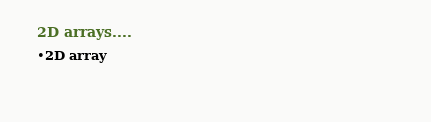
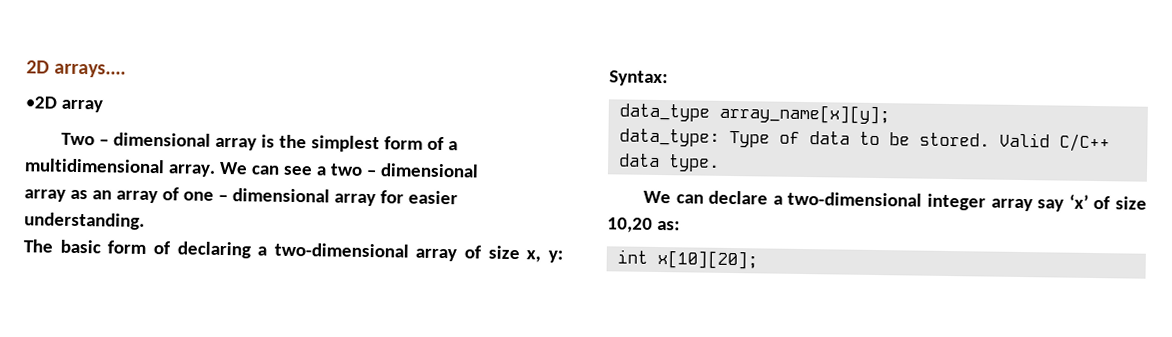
+ Two – dimensional array is the simplest form of a multidimensional array. We can see a two – dimensional
+ array as an array of one – dimensional array for easier understanding.
+ The basic form of declaring a two-dimensional array of size x, y: Syntax:
+ data_type array_name[x][y];
+ data_type: Type of data to be stored. Valid C/C++ data type.
+ We can declare a two-dimensional integer array say ‘x’ of size 10,20 as:
+ int x[10][20];

